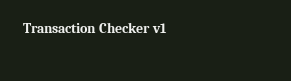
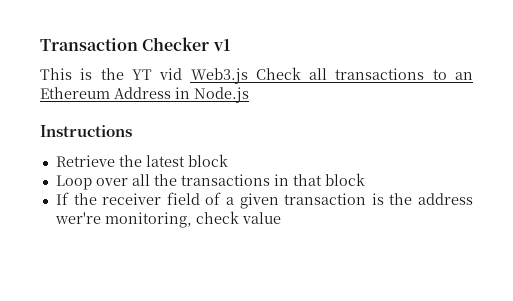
+ This is the YT vid Web3.js Check all transactions to an Ethereum Address in Node.js
+ Instructions
+ Retrieve the latest block
+ Loop over all the transactions in that block
+ If the receiver field of a given transaction is the address wer're monitoring, check value

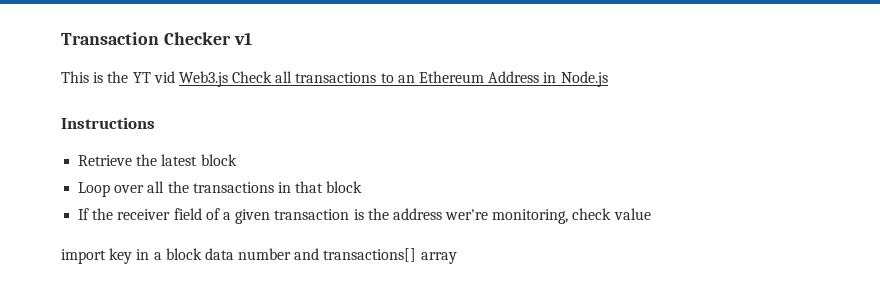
+ import key in a block data number and transactions[] array

